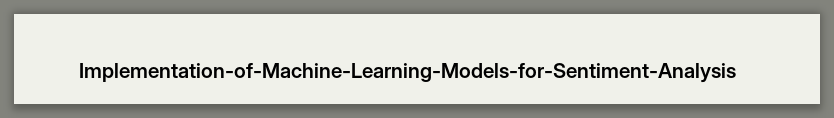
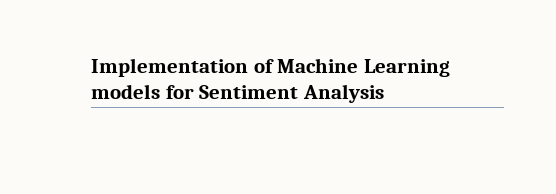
- Implementation-of-Machine-Learning-Models-for-Sentiment-Analysis
+ Implementation of Machine Learning models for Sentiment Analysis

